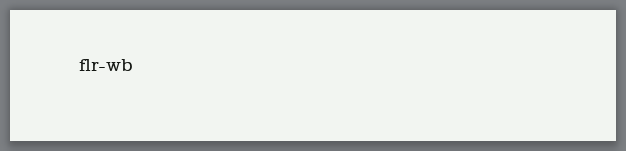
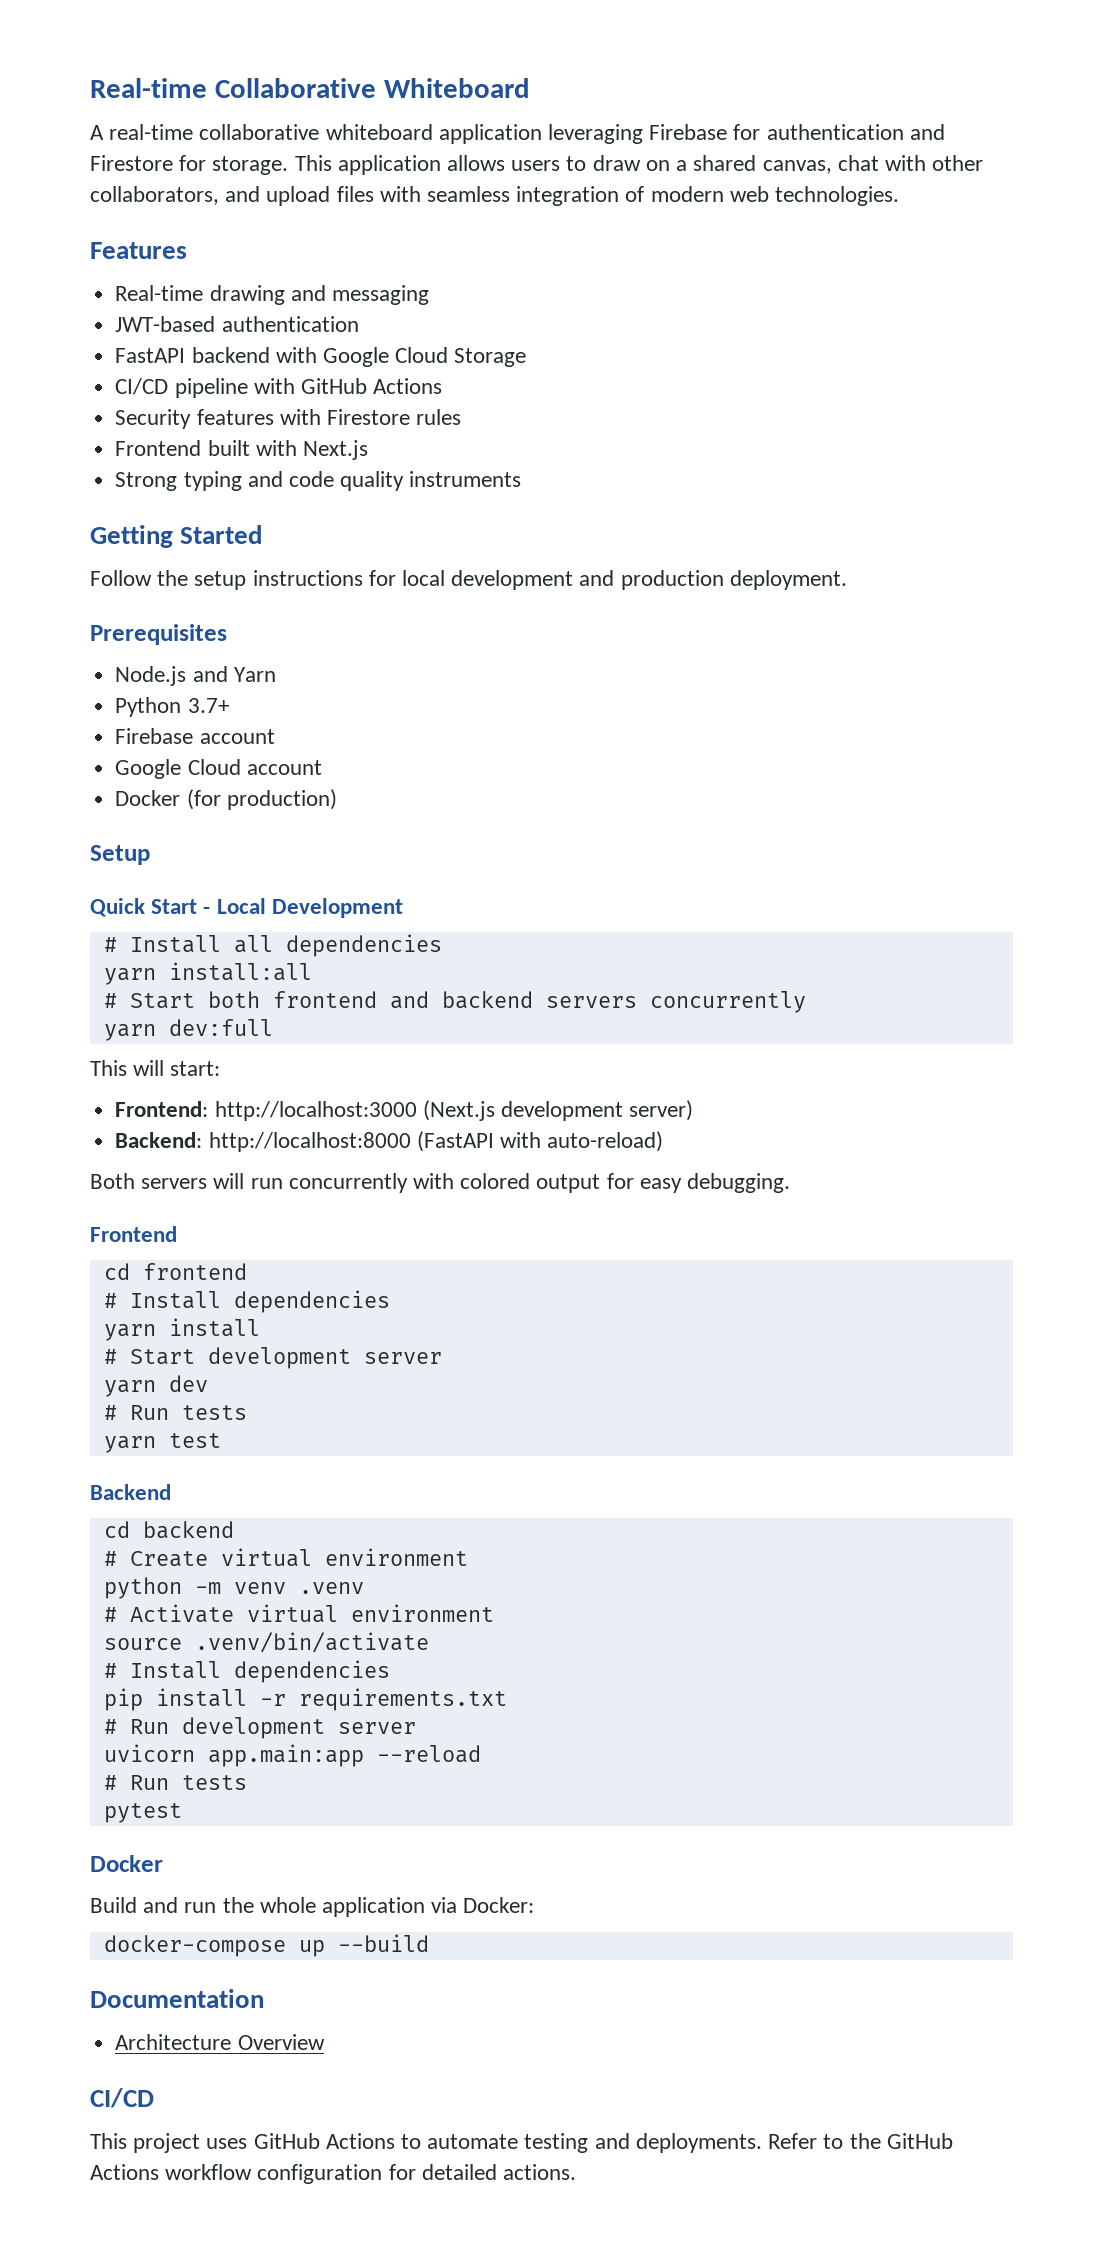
- flr-wb
+ Real-time Collaborative Whiteboard
+ A real-time collaborative whiteboard application leveraging Firebase for authentication and Firestore for storage. This application allows users to draw on a shared canvas, chat with other collaborators, and upload files with seamless integration of modern web technologies.
+ Features
+ Real-time drawing and messaging
+ JWT-based authentication
+ FastAPI backend with Google Cloud Storage
+ CI/CD pipeline with GitHub Actions
+ Security features with Firestore rules
+ Frontend built with Next.js
+ Strong typing and code quality instruments
+ Getting Started
+ Follow the setup instructions for local development and production deployment.
+ Prerequisites
+ Node.js and Yarn
+ Python 3.7+
+ Firebase account
+ Google Cloud account
+ Docker (for production)
+ Setup
+ Quick Start - Local Development
+ # Install all dependencies
+ yarn install:all
+ # Start both frontend and backend servers concurrently
+ yarn dev:full
+ This will start:
+ Frontend: http://localhost:3000 (Next.js development server)
+ Backend: http://localhost:8000 (FastAPI with auto-reload)
+ Both servers will run concurrently with colored output for easy debugging.
+ Frontend
+ cd frontend
+ # Install dependencies
+ yarn install
+ # Start development server
+ yarn dev
+ # Run tests
+ yarn test
+ Backend
+ cd backend
+ # Create virtual environment
+ python -m venv .venv
+ # Activate virtual environment
+ source .venv/bin/activate
+ # Install dependencies
+ pip install -r requirements.txt
+ # Run development server
+ uvicorn app.main:app --reload
+ # Run tests
+ pytest
+ Docker
+ Build and run the whole application via Docker:
+ docker-compose up --build
+ Documentation
+ Architecture Overview
+ CI/CD
+ This project uses GitHub Actions to automate testing and deployments. Refer to the GitHub Actions workflow configuration for detailed actions.

